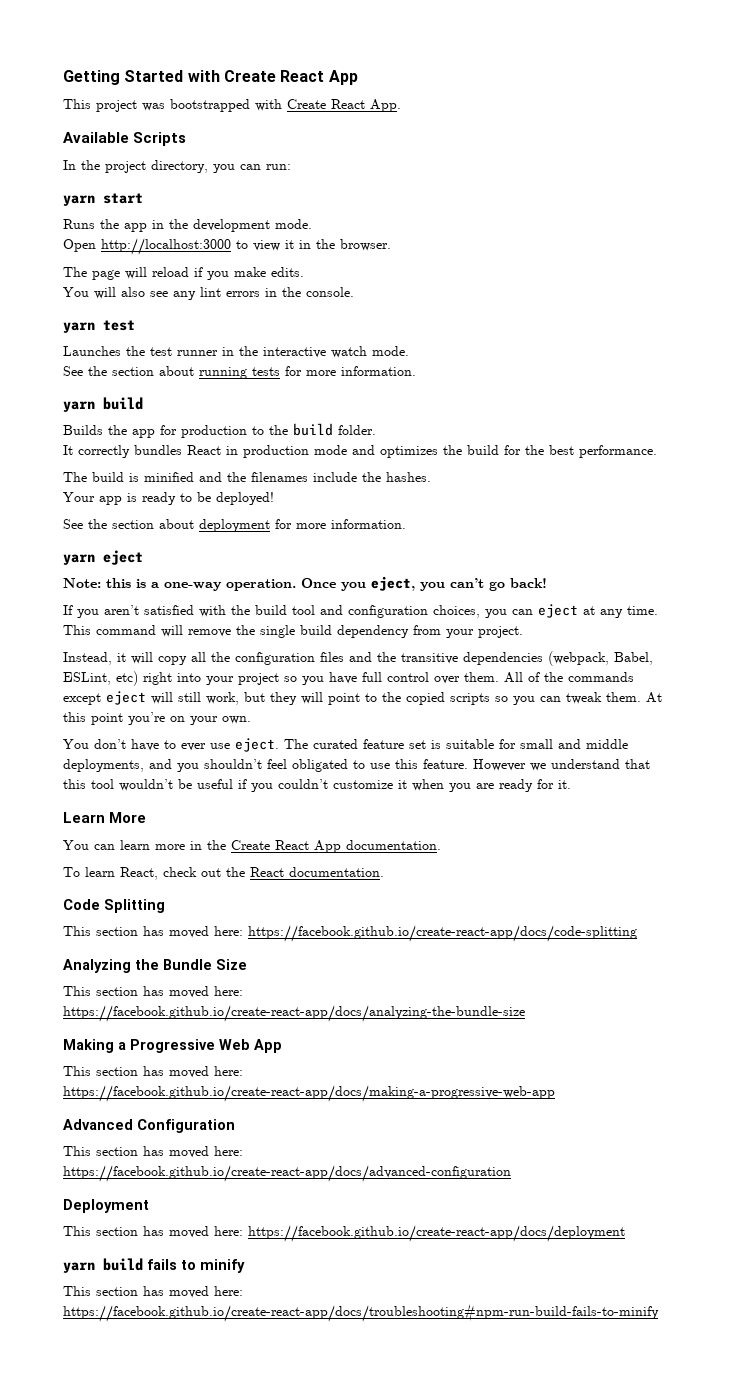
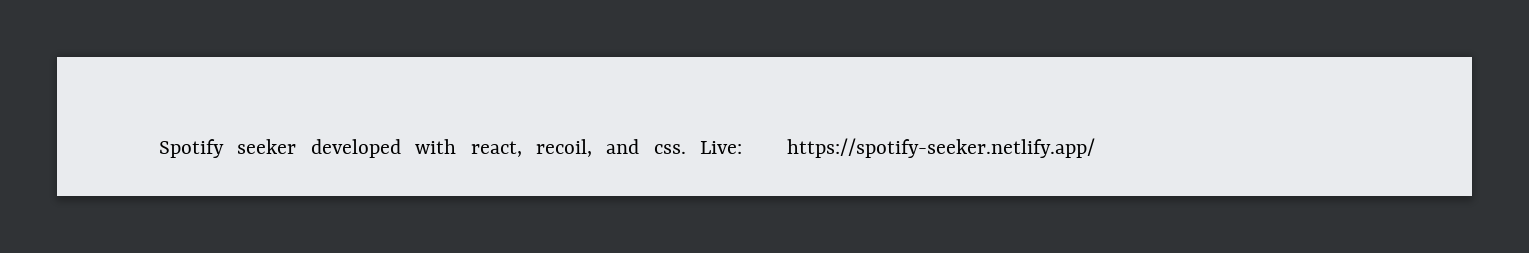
- Getting Started with Create React App
- This project was bootstrapped with Create React App.
- Available Scripts
- In the project directory, you can run:
- yarn start
- Runs the app in the development mode.
- Open http://localhost:3000 to view it in the browser.
- The page will reload if you make edits.
- You will also see any lint errors in the console.
- yarn test
- Launches the test runner in the interactive watch mode.
- See the section about running tests for more information.
- yarn build
- Builds the app for production to the build folder.
- It correctly bundles React in production mode and optimizes the build for the best performance.
- The build is minified and the filenames include the hashes.
- Your app is ready to be deployed!
- See the section about deployment for more information.
- yarn eject
- Note: this is a one-way operation. Once you eject, you can’t go back!
- If you aren’t satisfied with the build tool and configuration choices, you can eject at any time. This command will remove the single build dependency from your project.
- Instead, it will copy all the configuration files and the transitive dependencies (webpack, Babel, ESLint, etc) right into your project so you have full control over them. All of the commands except eject will still work, but they will point to the copied scripts so you can tweak them. At this point you’re on your own.
- You don’t have to ever use eject. The curated feature set is suitable for small and middle deployments, and you shouldn’t feel obligated to use this feature. However we understand that this tool wouldn’t be useful if you couldn’t customize it when you are ready for it.
- Learn More
- You can learn more in the Create React App documentation.
- To learn React, check out the React documentation.
- Code Splitting
- This section has moved here: https://facebook.github.io/create-react-app/docs/code-splitting
- Analyzing the Bundle Size
- This section has moved here: https://facebook.github.io/create-react-app/docs/analyzing-the-bundle-size
- Making a Progressive Web App
- This section has moved here: https://facebook.github.io/create-react-app/docs/making-a-progressive-web-app
- Advanced Configuration
- This section has moved here: https://facebook.github.io/create-react-app/docs/advanced-configuration
- Deployment
- This section has moved here: https://facebook.github.io/create-react-app/docs/deployment
- yarn build fails to minify
- This section has moved here: https://facebook.github.io/create-react-app/docs/troubleshooting#npm-run-build-fails-to-minify
+ Spotify seeker developed with react, recoil, and css. Live: https://spotify-seeker.netlify.app/

